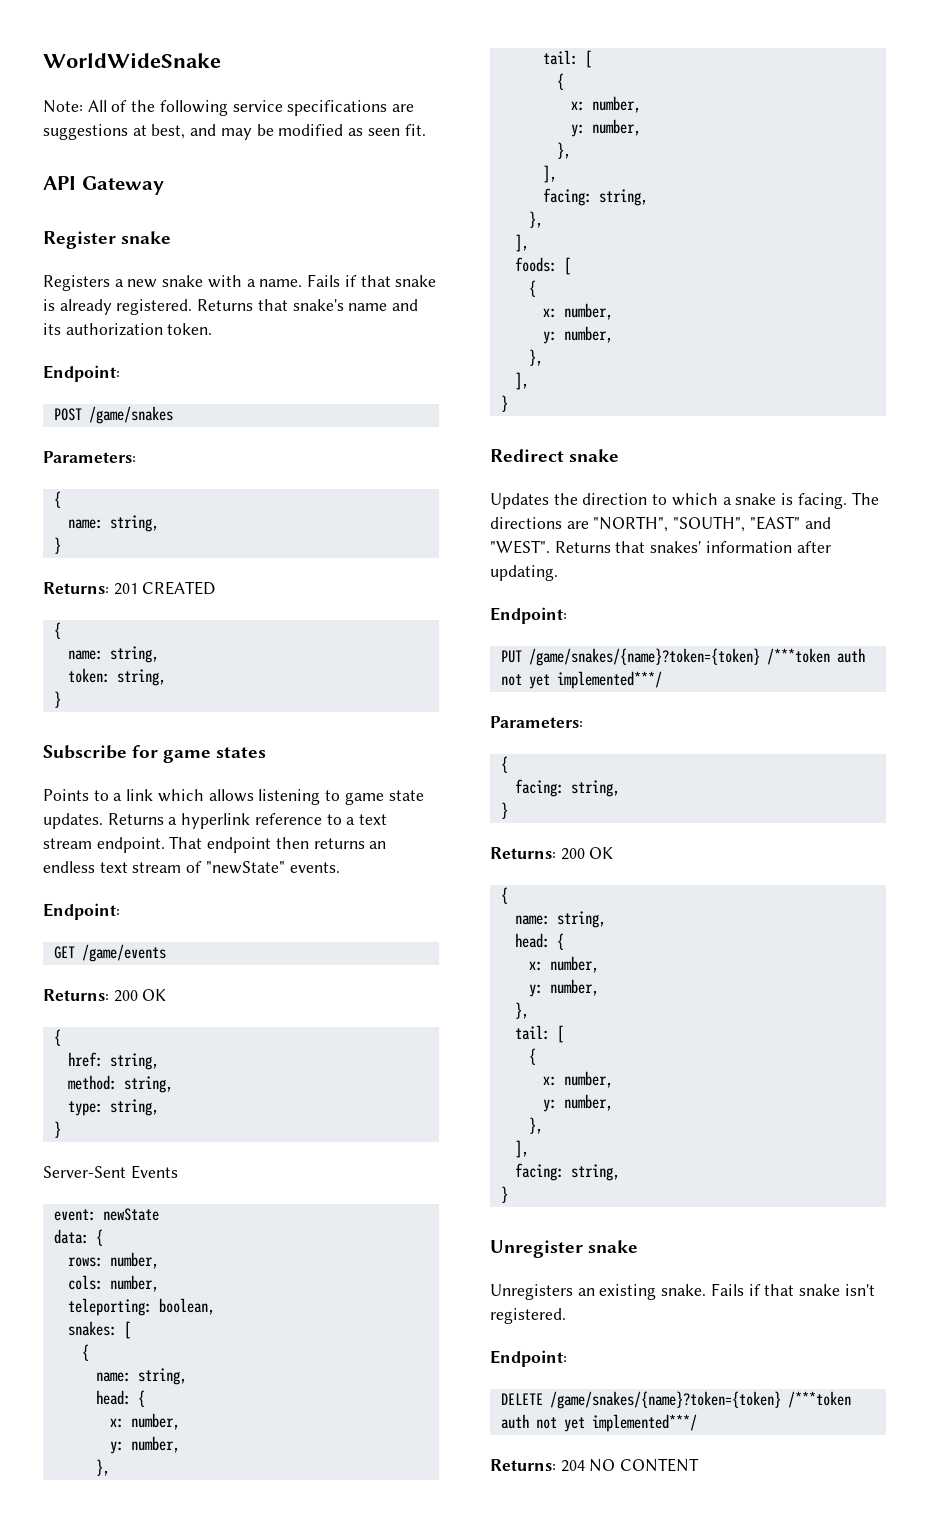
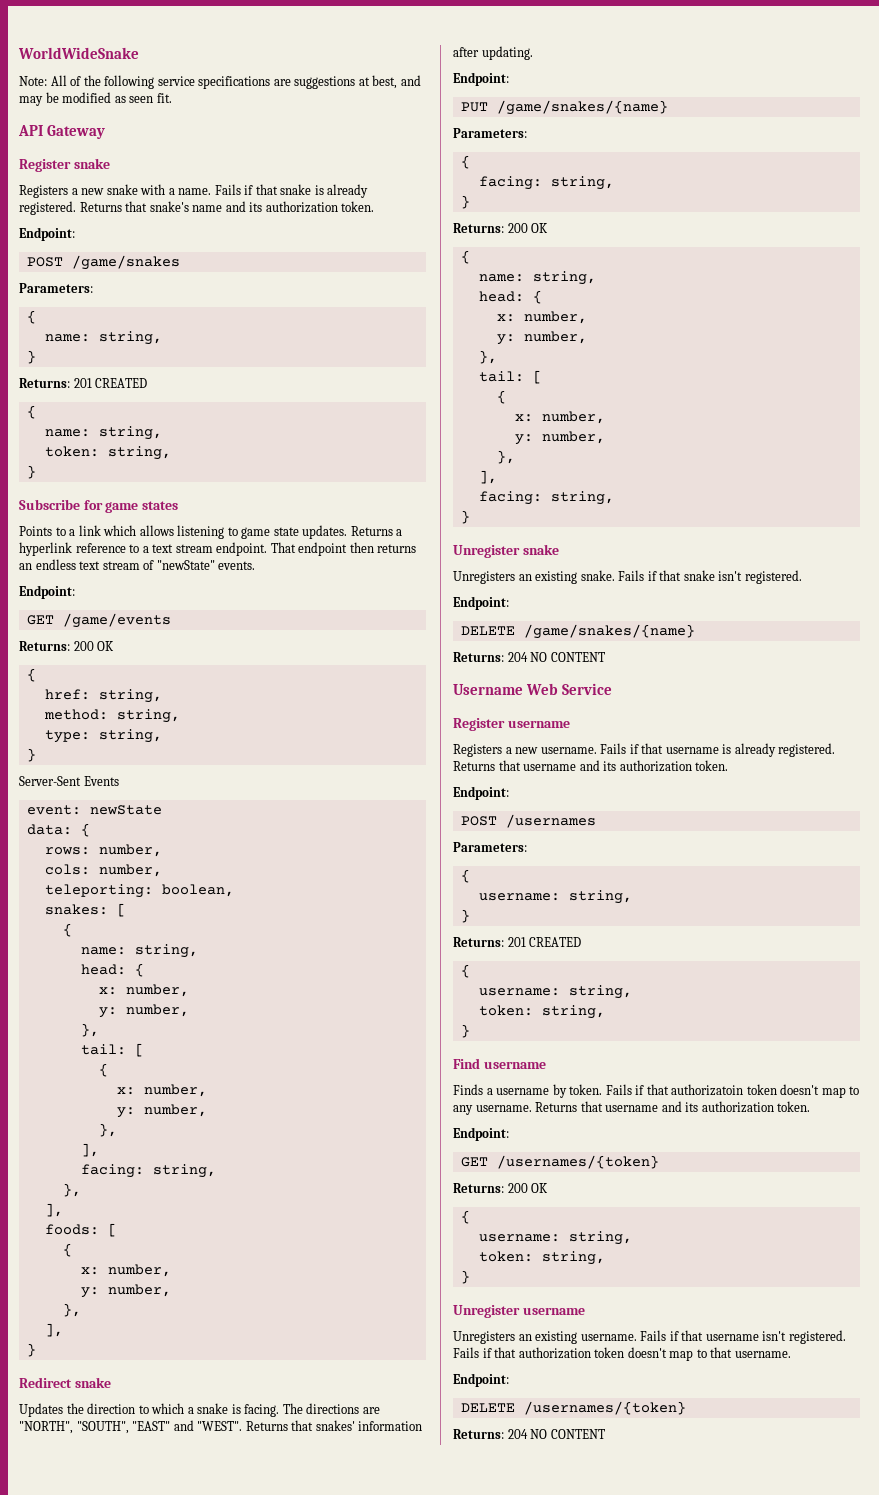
- PUT /game/snakes/{name}?token={token} /***token auth not yet implemented***/
+ PUT /game/snakes/{name}
- DELETE /game/snakes/{name}?token={token} /***token auth not yet implemented***/
+ DELETE /game/snakes/{name}
+ Returns: 204 NO CONTENT
+ Username Web Service
+ Register username
+ Registers a new username. Fails if that username is already registered. Returns that username and its authorization token.
+ Endpoint:
+ POST /usernames
+ Parameters:
+ {
+ username: string,
+ }
+ Returns: 201 CREATED
+ {
+ username: string,
+ token: string,
+ }
+ Find username
+ Finds a username by token. Fails if that authorizatoin token doesn't map to any username. Returns that username and its authorization token.
+ Endpoint:
+ GET /usernames/{token}
+ Returns: 200 OK
+ {
+ username: string,
+ token: string,
+ }
+ Unregister username
+ Unregisters an existing username. Fails if that username isn't registered. Fails if that authorization token doesn't map to that username.
+ Endpoint:
+ DELETE /usernames/{token}

